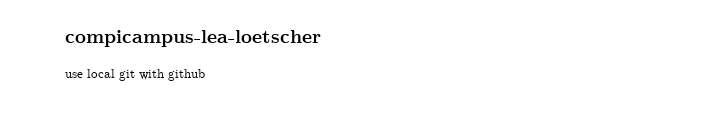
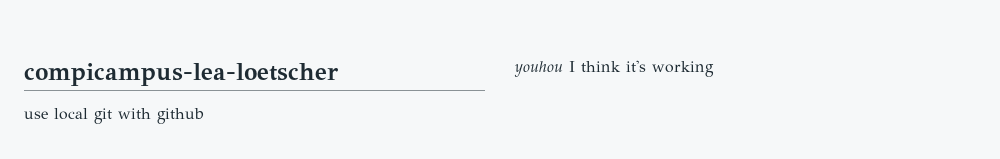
+ youhou I think it's working

